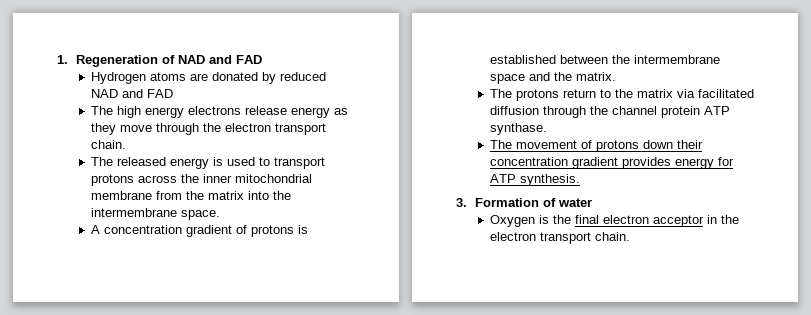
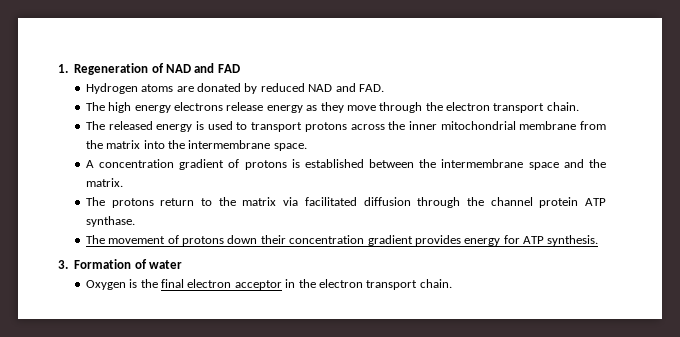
- Hydrogen atoms are donated by reduced NAD and FAD
+ Hydrogen atoms are donated by reduced NAD and FAD.

